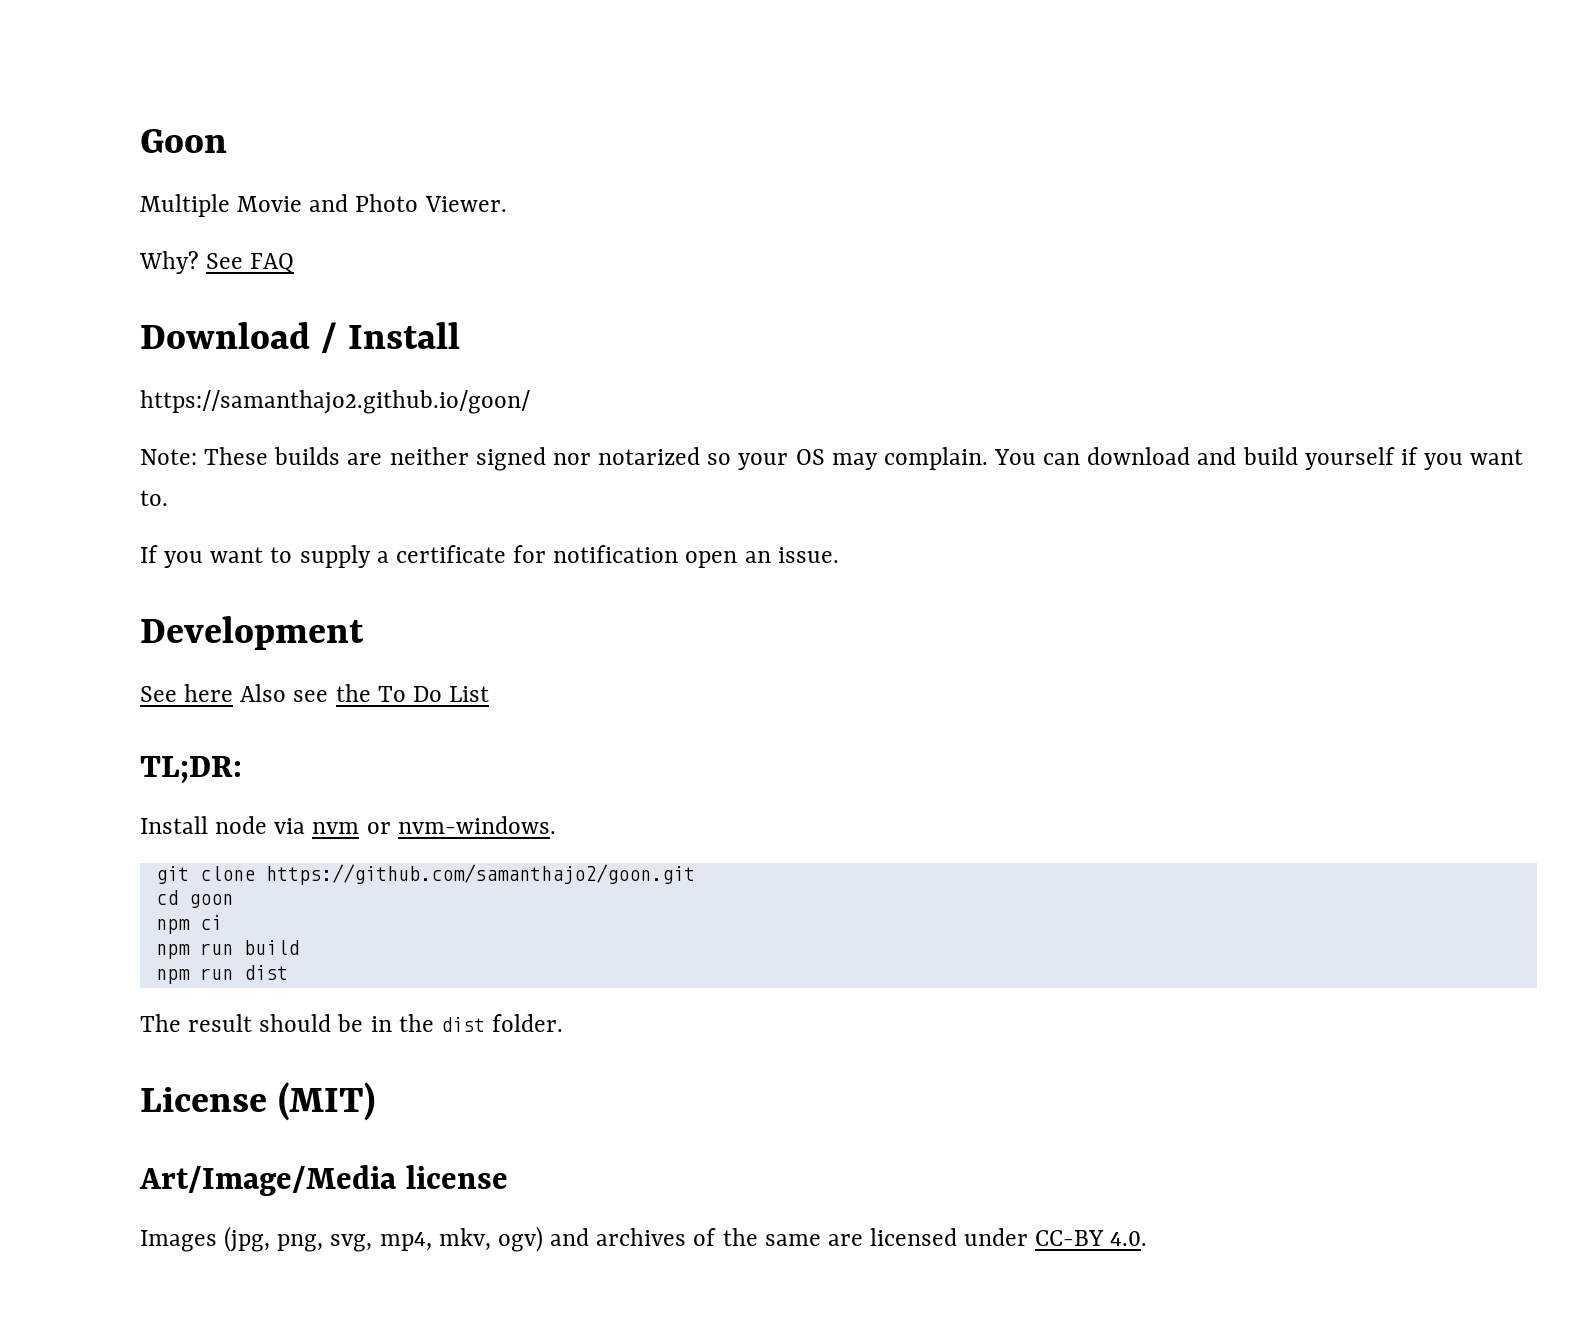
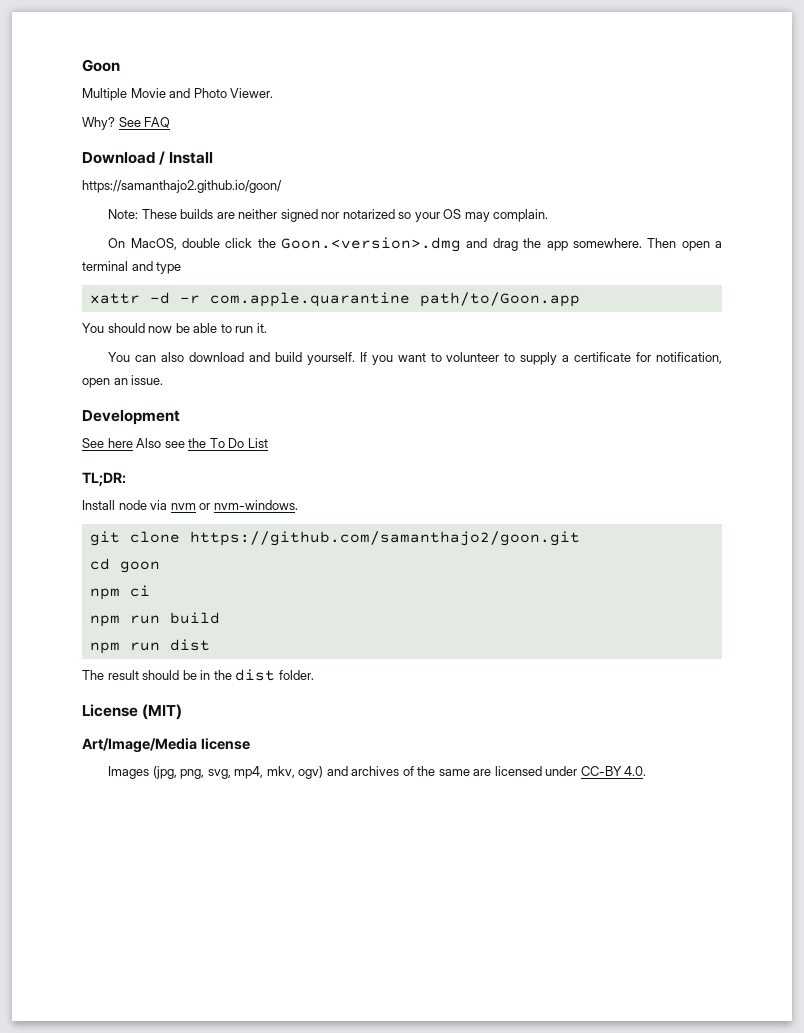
- Note: These builds are neither signed nor notarized so your OS may complain. You can download and build yourself if you want to.
- If you want to supply a certificate for notification open an issue.
+ Note: These builds are neither signed nor notarized so your OS may complain.
+ On MacOS, double click the Goon.<version>.dmg and drag the app somewhere. Then open a terminal and type
+ xattr -d -r com.apple.quarantine path/to/Goon.app
+ You should now be able to run it.
+ You can also download and build yourself. If you want to volunteer to supply a certificate for notification, open an issue.

